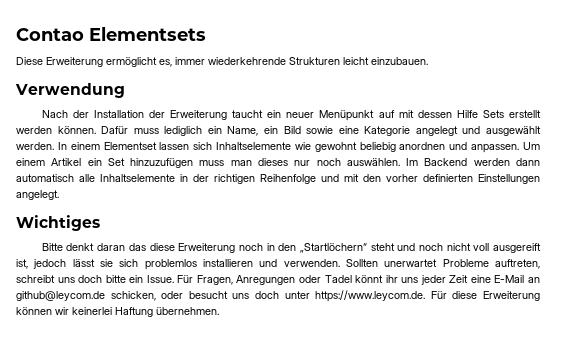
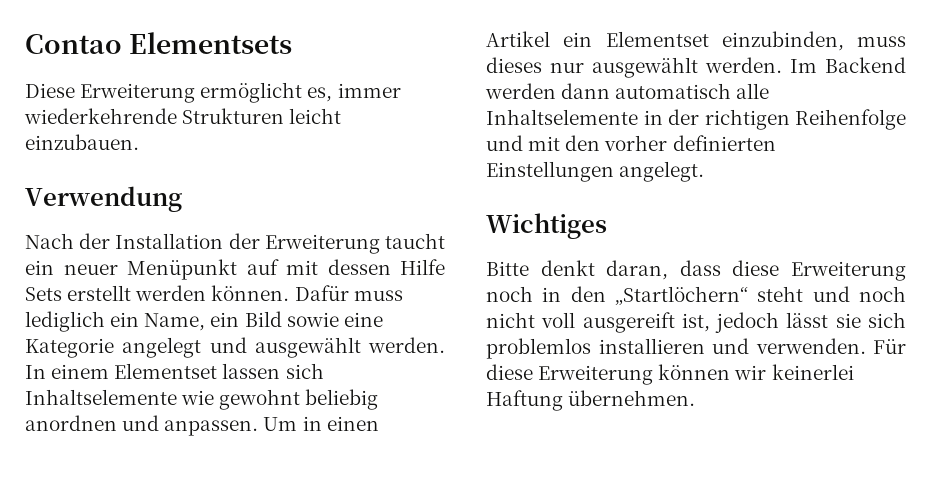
- Um einem Artikel ein Set hinzuzufügen muss man dieses nur noch auswählen.
+ Um in einen Artikel ein Elementset einzubinden, muss dieses nur ausgewählt werden.
- Bitte denkt daran das diese Erweiterung noch in den „Startlöchern“ steht und noch nicht voll ausgereift ist, jedoch lässt sie sich problemlos installieren und verwenden.
+ Bitte denkt daran, dass diese Erweiterung noch in den „Startlöchern“ steht und noch nicht voll ausgereift ist, jedoch lässt sie sich problemlos installieren und verwenden.
- Sollten unerwartet Probleme auftreten, schreibt uns doch bitte ein Issue. Für Fragen, Anregungen oder Tadel könnt ihr uns jeder Zeit eine E-Mail an github@leycom.de schicken, oder besucht uns doch unter https://www.leycom.de. Für diese Erweiterung können wir keinerlei Haftung übernehmen.
+ Für diese Erweiterung können wir keinerlei Haftung übernehmen.

